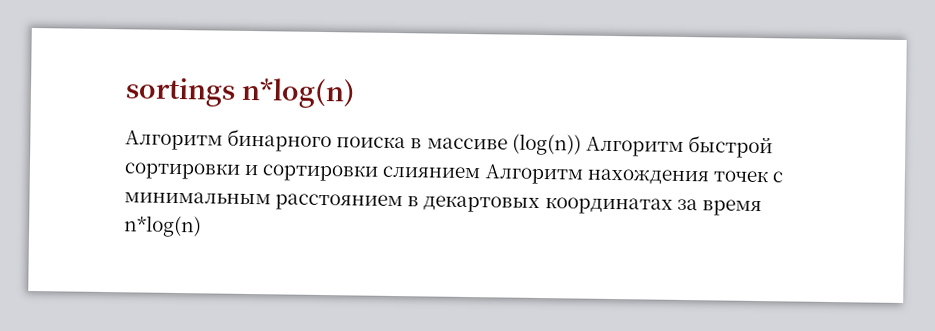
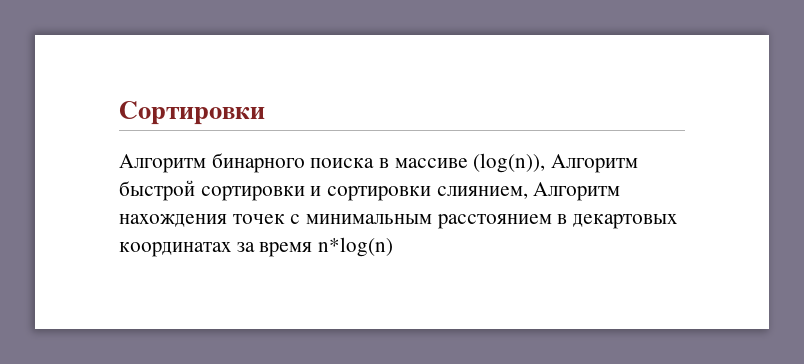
- sortings n*log(n)
+ Сортировки
- Алгоритм бинарного поиска в массиве (log(n)) Алгоритм быстрой сортировки и сортировки слиянием Алгоритм нахождения точек с минимальным расстоянием в декартовых координатах за время n*log(n)
+ Алгоритм бинарного поиска в массиве (log(n)), Алгоритм быстрой сортировки и сортировки слиянием, Алгоритм нахождения точек с минимальным расстоянием в декартовых координатах за время n*log(n)

